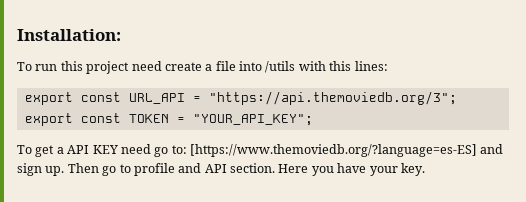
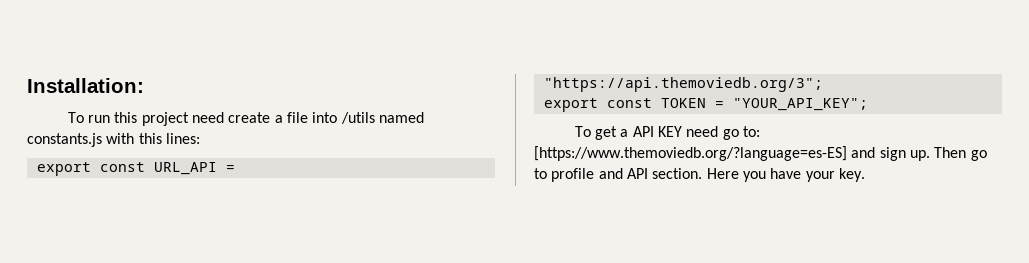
- To run this project need create a file into /utils with this lines:
+ To run this project need create a file into /utils named constants.js with this lines:

